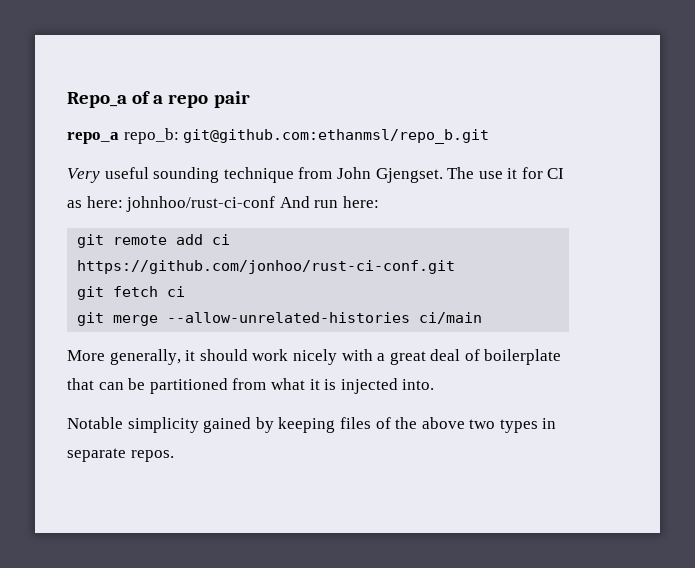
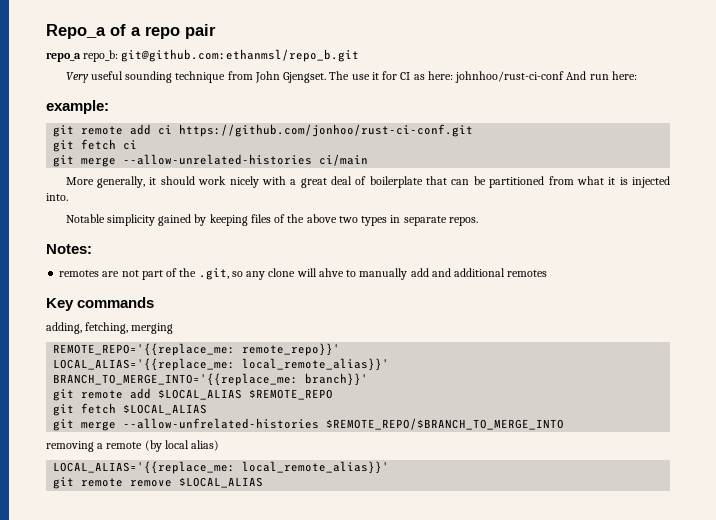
+ example:
+ Notes:
+ remotes are not part of the .git, so any clone will ahve to manually add and additional remotes
+ Key commands
+ adding, fetching, merging
+ REMOTE_REPO='{{replace_me: remote_repo}}'
+ LOCAL_ALIAS='{{replace_me: local_remote_alias}}'
+ BRANCH_TO_MERGE_INTO='{{replace_me: branch}}'
+ git remote add $LOCAL_ALIAS $REMOTE_REPO
+ git fetch $LOCAL_ALIAS
+ git merge --allow-unfrelated-histories $REMOTE_REPO/$BRANCH_TO_MERGE_INTO
+ removing a remote (by local alias)
+ LOCAL_ALIAS='{{replace_me: local_remote_alias}}'
+ git remote remove $LOCAL_ALIAS

